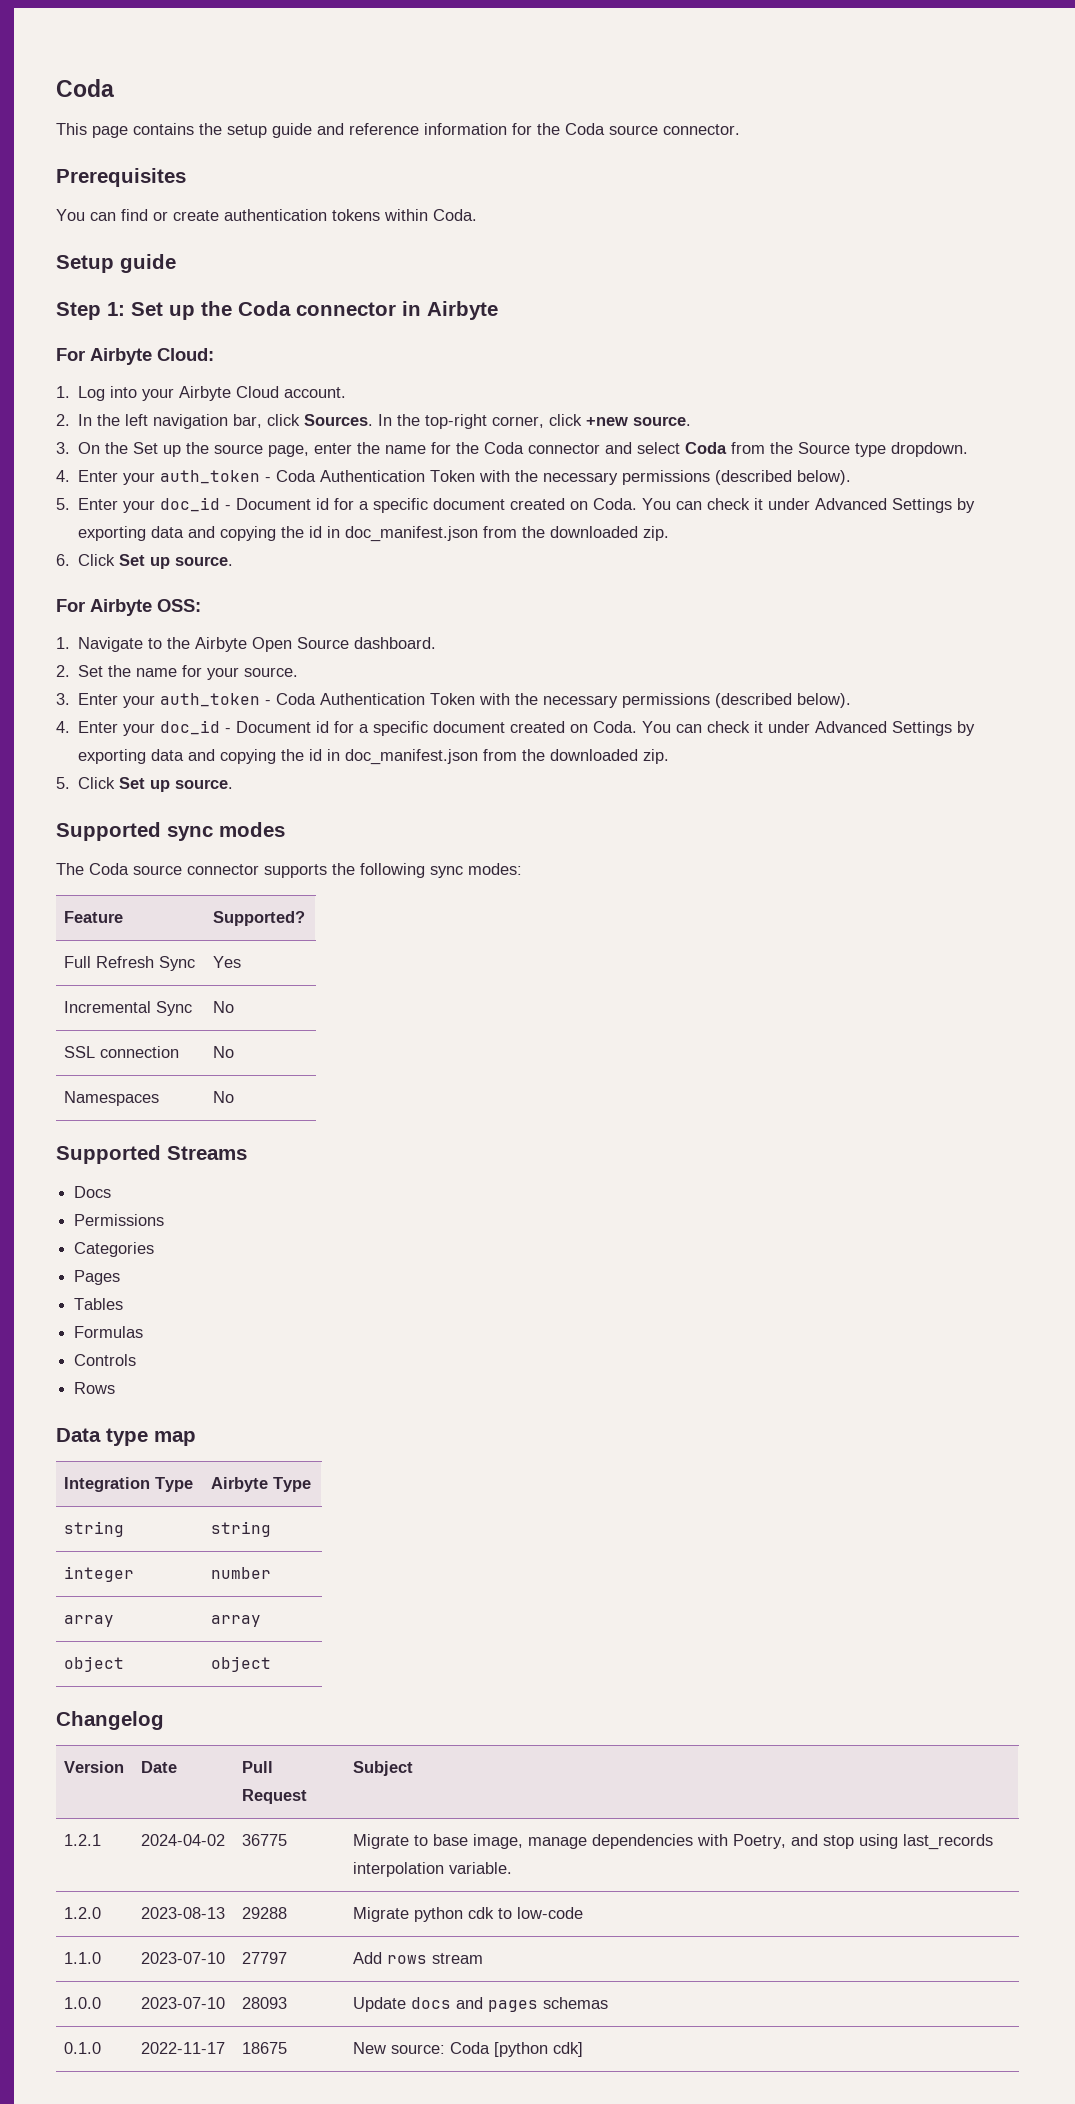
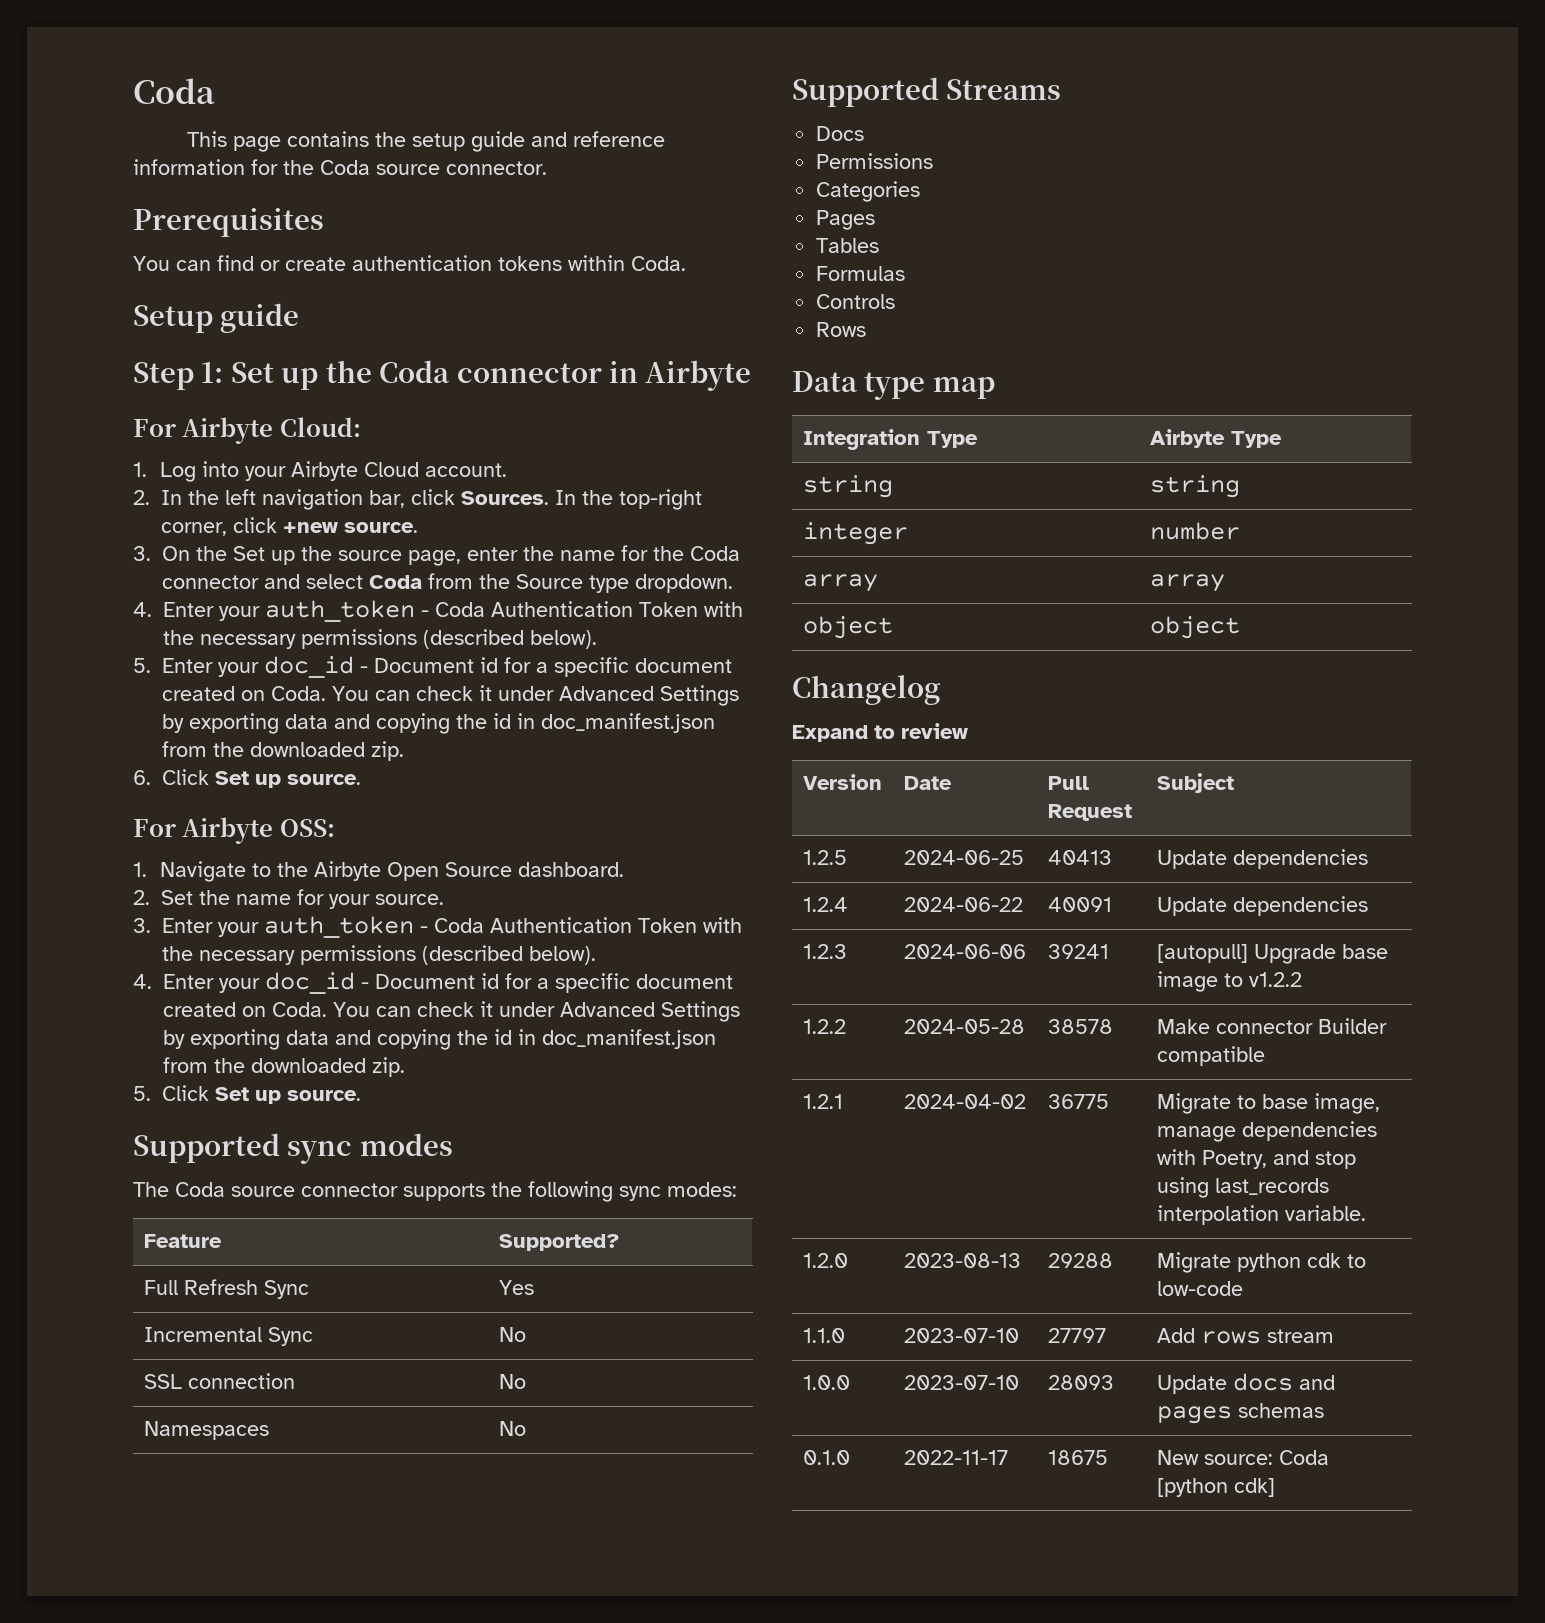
+ Expand to review
+ 1.2.5 | 2024-06-25 | 40413 | Update dependencies
+ 1.2.4 | 2024-06-22 | 40091 | Update dependencies
+ 1.2.3 | 2024-06-06 | 39241 | [autopull] Upgrade base image to v1.2.2
+ 1.2.2 | 2024-05-28 | 38578 | Make connector Builder compatible

